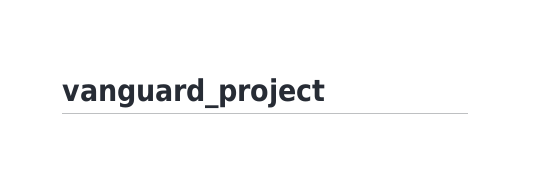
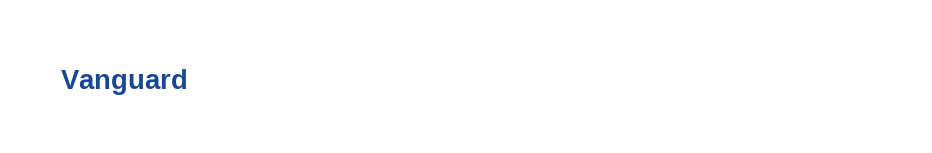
- vanguard_project
+ Vanguard

